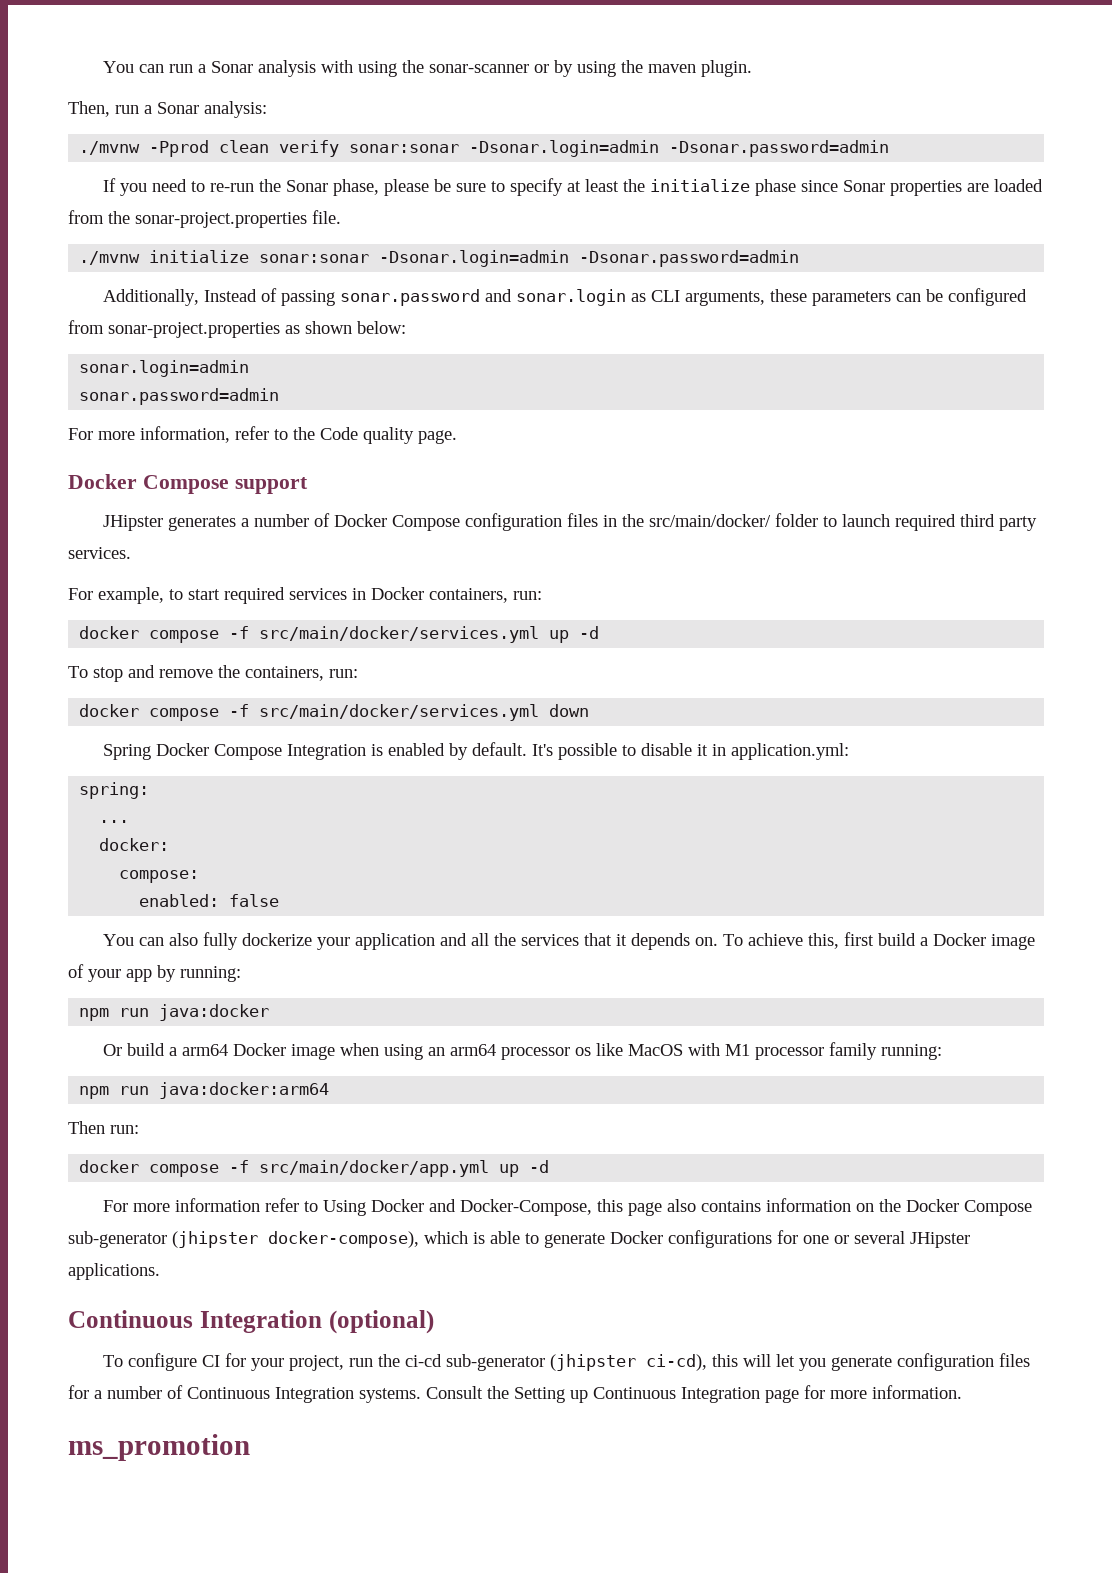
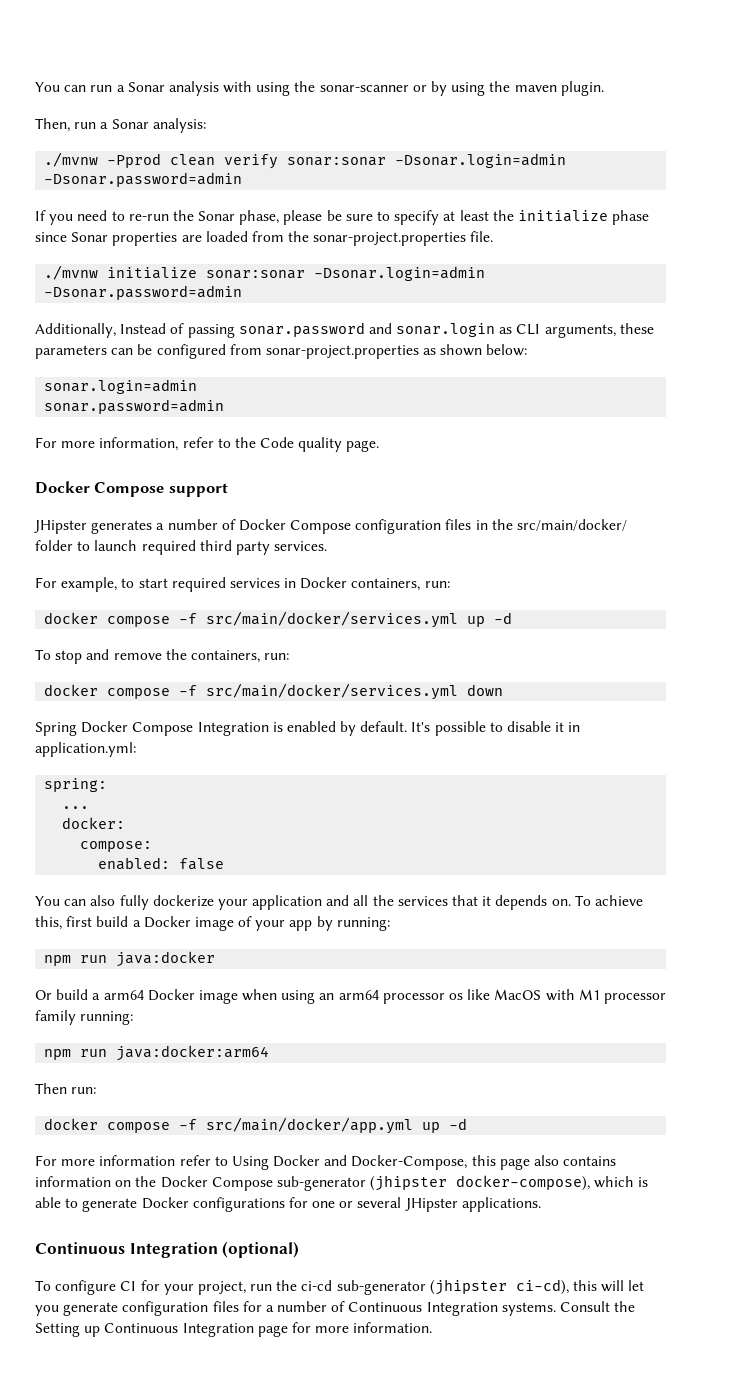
- ms_promotion

